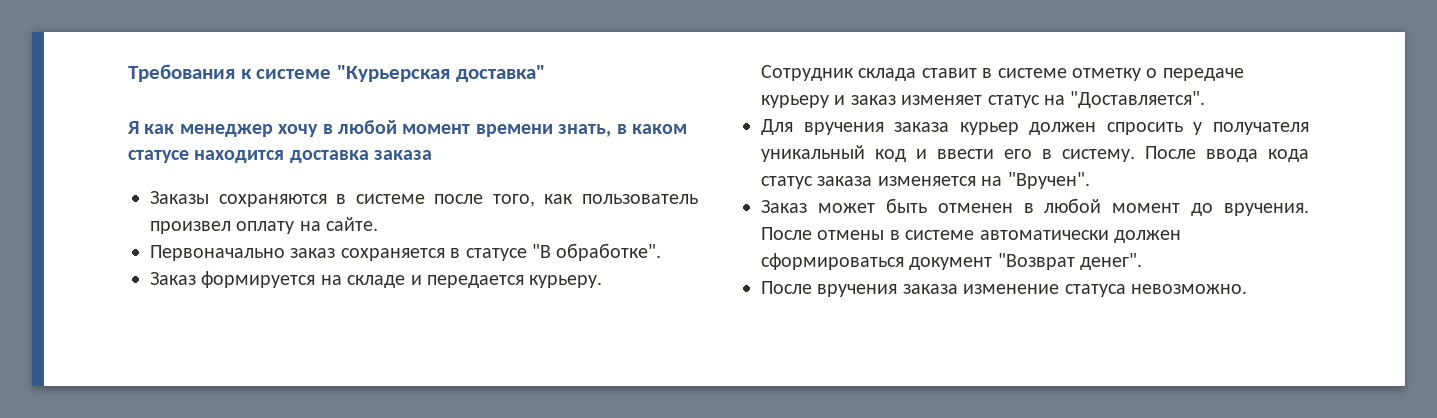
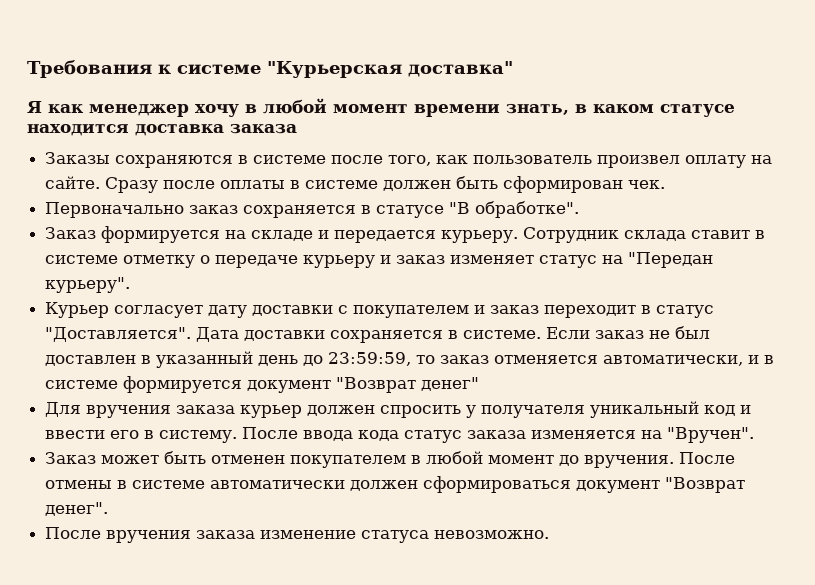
+ Сразу после оплаты в системе должен быть сформирован чек.
- Сотрудник склада ставит в системе отметку о передаче курьеру и заказ изменяет статус на "Доставляется".
+ Сотрудник склада ставит в системе отметку о передаче курьеру и заказ изменяет статус на "Передан курьеру".
+ Курьер согласует дату доставки с покупателем и заказ переходит в статус "Доставляется". Дата доставки сохраняется в системе. Если заказ не был доставлен в указанный день до 23:59:59, то заказ отменяется автоматически, и в системе формируется документ "Возврат денег"
- Заказ может быть отменен в любой момент до вручения.
+ Заказ может быть отменен покупателем в любой момент до вручения.

